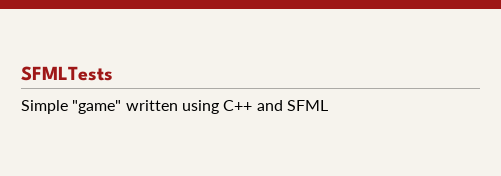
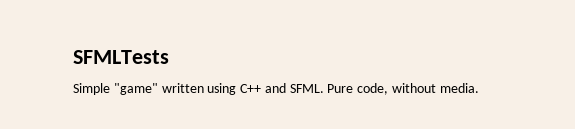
- Simple "game" written using C++ and SFML
+ Simple "game" written using C++ and SFML. Pure code, without media.

